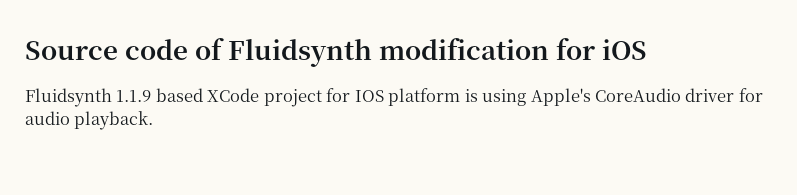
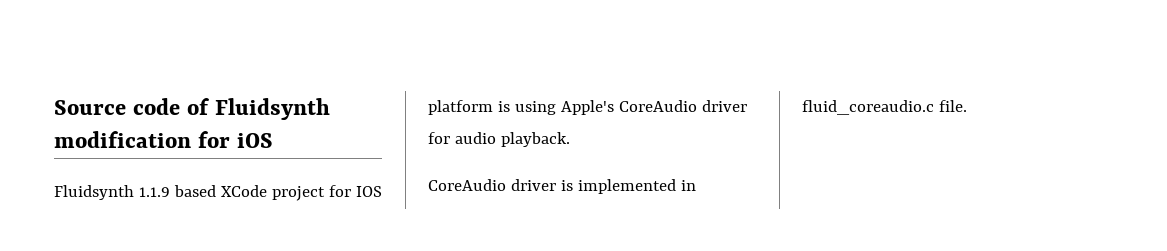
+ CoreAudio driver is implemented in fluid_coreaudio.c file.

